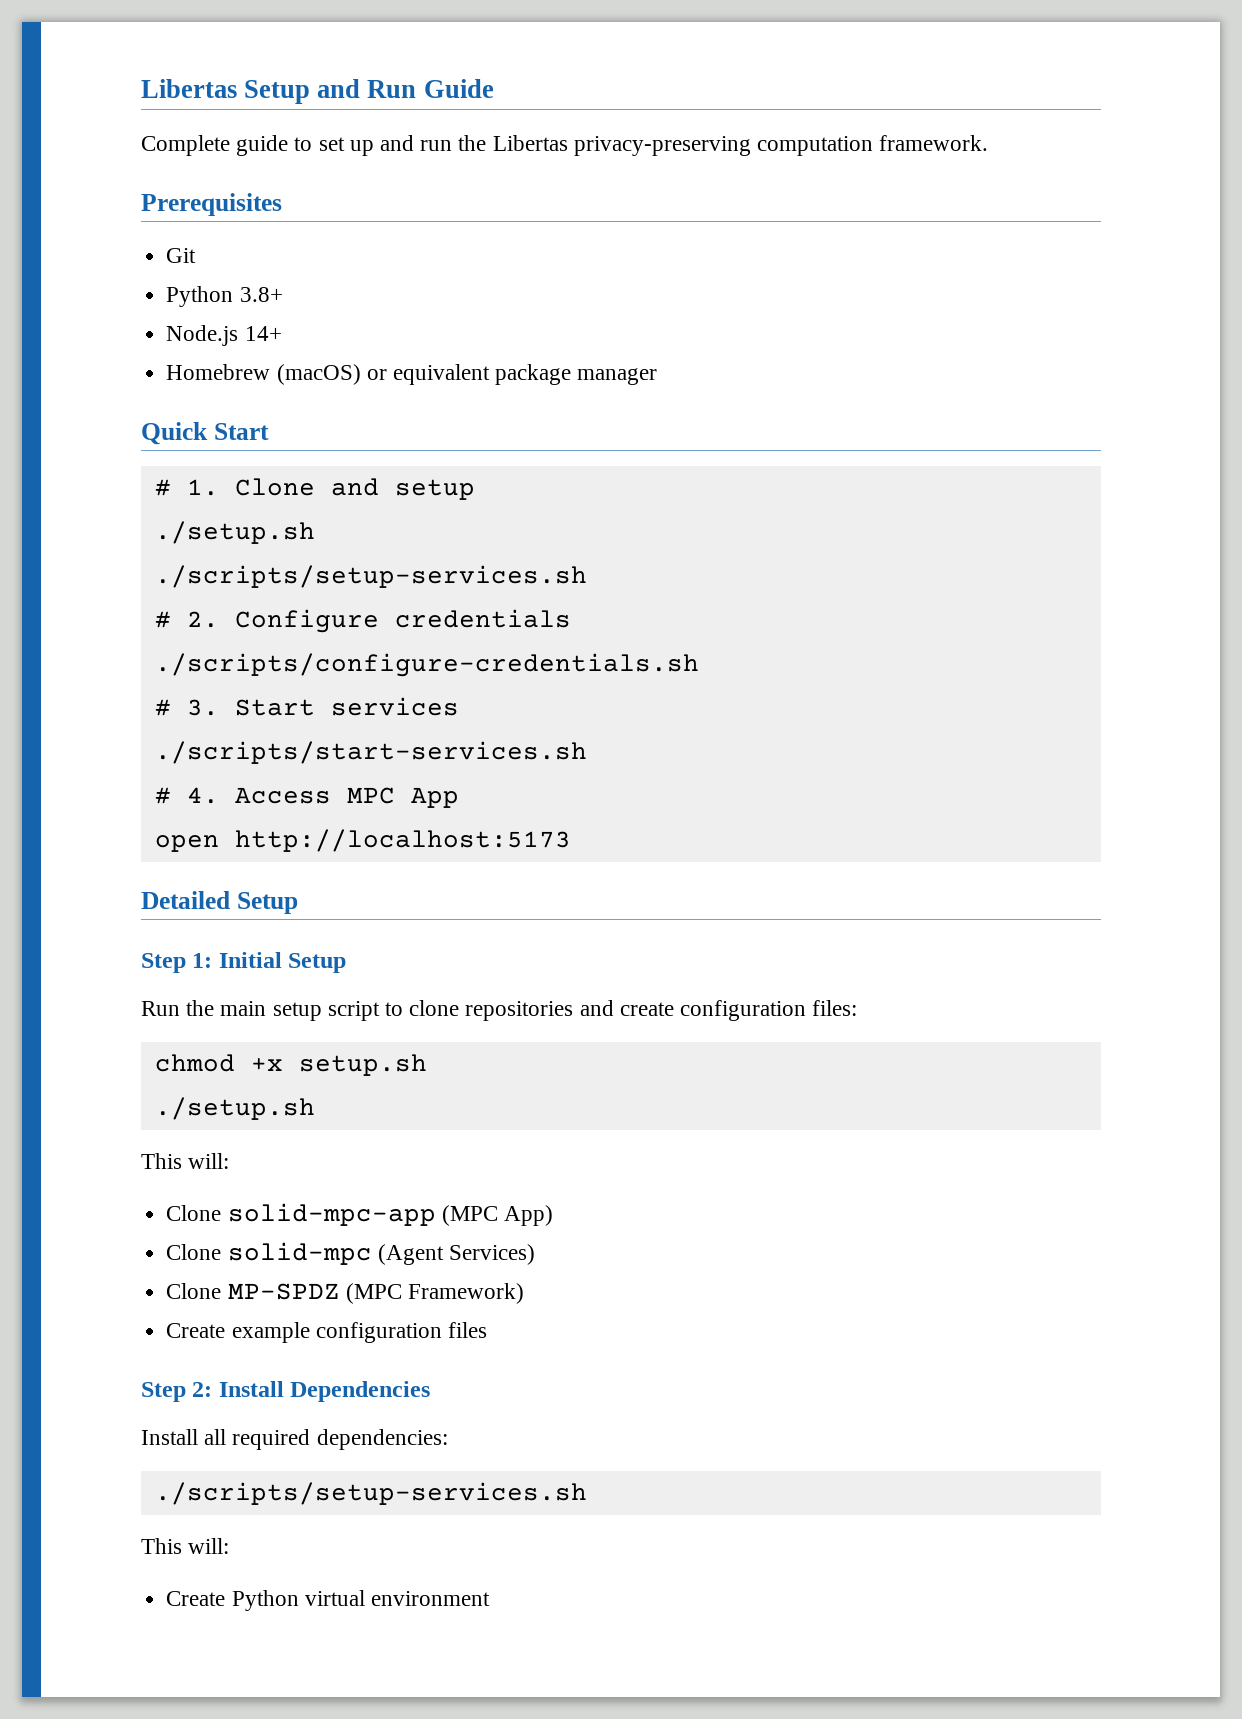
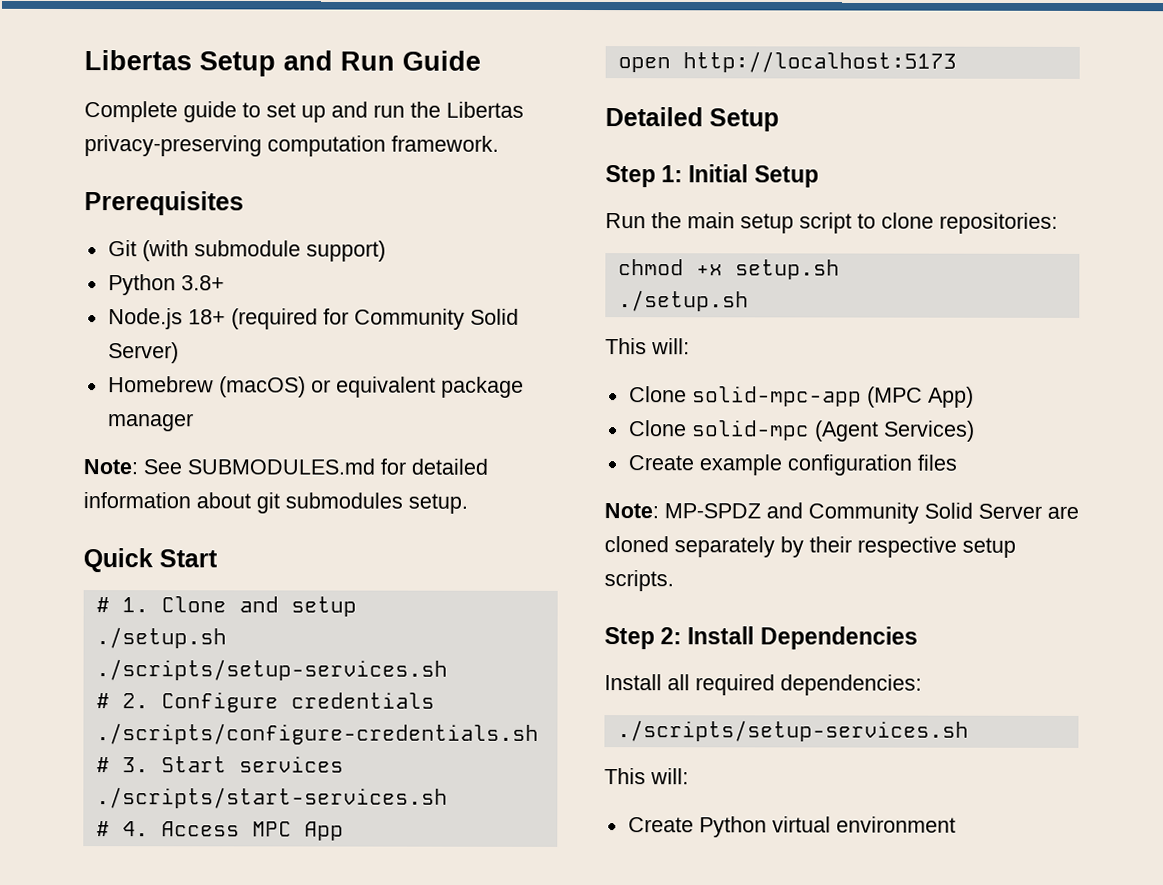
- Git
+ Git (with submodule support)
- Node.js 14+
+ Node.js 18+ (required for Community Solid Server)
+ Note: See SUBMODULES.md for detailed information about git submodules setup.
- Run the main setup script to clone repositories and create configuration files:
+ Run the main setup script to clone repositories:
- Clone MP-SPDZ (MPC Framework)
+ Note: MP-SPDZ and Community Solid Server are cloned separately by their respective setup scripts.

